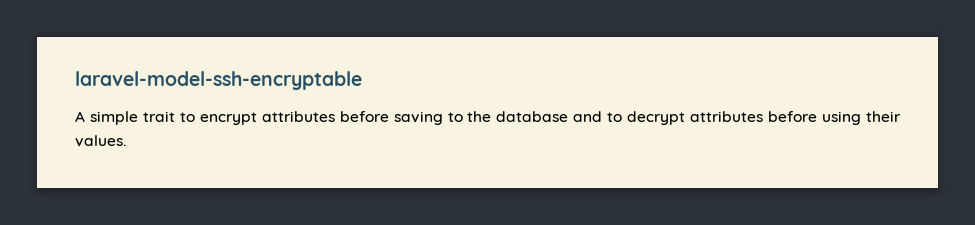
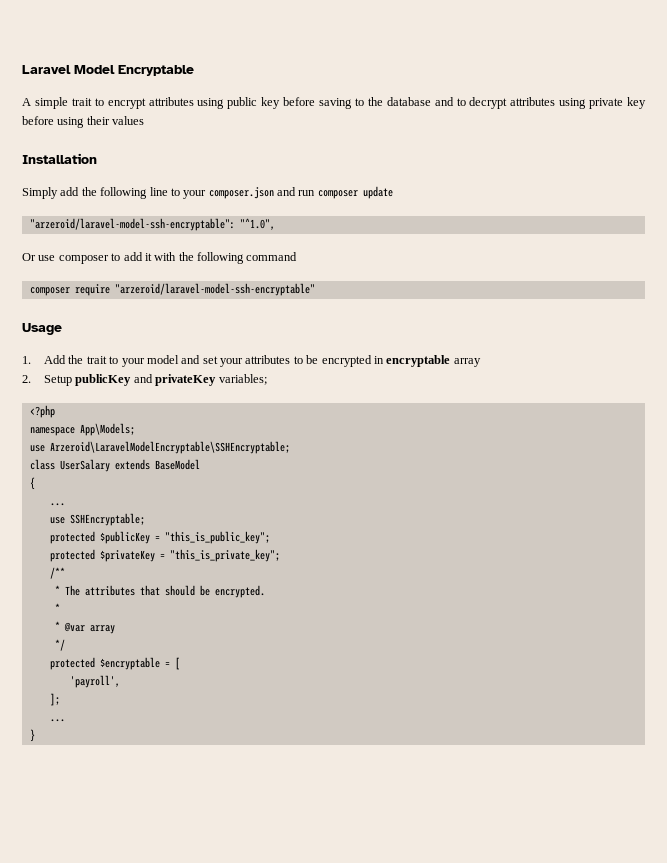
- laravel-model-ssh-encryptable
+ Laravel Model Encryptable
- A simple trait to encrypt attributes before saving to the database and to decrypt attributes before using their values.
+ A simple trait to encrypt attributes using public key before saving to the database and to decrypt attributes using private key before using their values
+ Installation
+ Simply add the following line to your composer.json and run composer update
+ "arzeroid/laravel-model-ssh-encryptable": "^1.0",
+ Or use composer to add it with the following command
+ composer require "arzeroid/laravel-model-ssh-encryptable"
+ Usage
+ 1. Add the trait to your model and set your attributes to be encrypted in encryptable array
+ 2. Setup publicKey and privateKey variables;
+ <?php
+ namespace App\Models;
+ use Arzeroid\LaravelModelEncryptable\SSHEncryptable;
+ class UserSalary extends BaseModel
+ {
+ ...
+ use SSHEncryptable;
+ protected $publicKey = "this_is_public_key";
+ protected $privateKey = "this_is_private_key";
+ /**
+ * The attributes that should be encrypted.
+ *
+ * @var array
+ */
+ protected $encryptable = [
+ 'payroll',
+ ];
+ ...
+ }

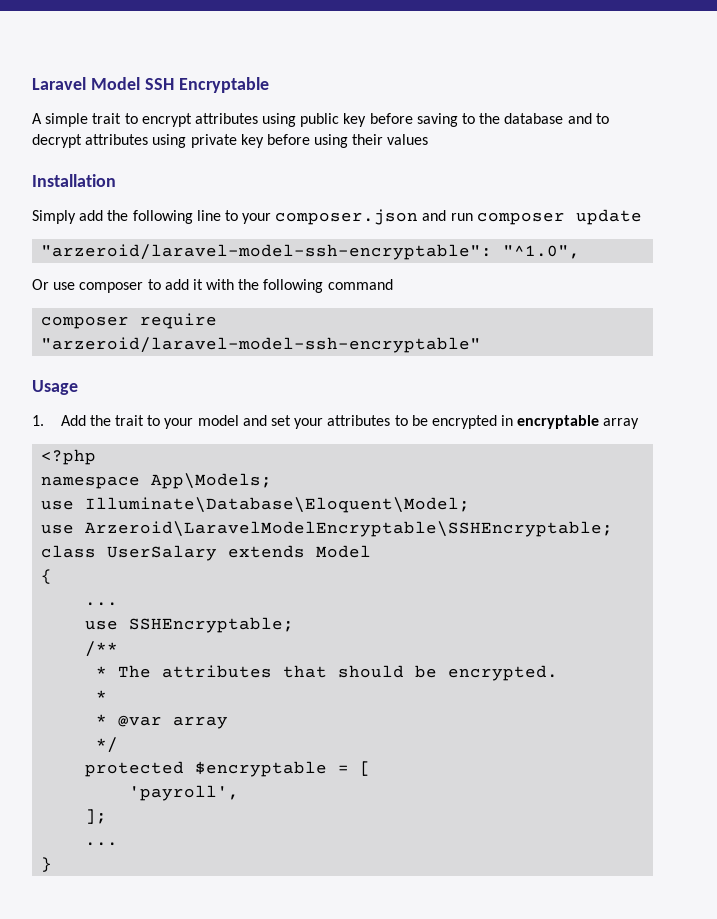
- Laravel Model Encryptable
+ Laravel Model SSH Encryptable
- 2. Setup publicKey and privateKey variables;
+ use Illuminate\Database\Eloquent\Model;
- class UserSalary extends BaseModel
+ class UserSalary extends Model
- protected $publicKey = "this_is_public_key";
- protected $privateKey = "this_is_private_key";

